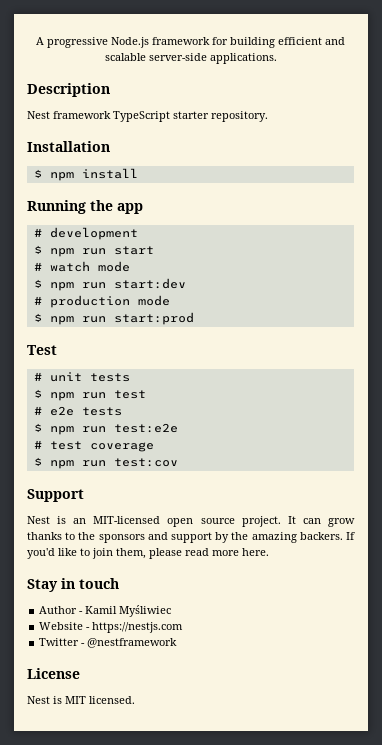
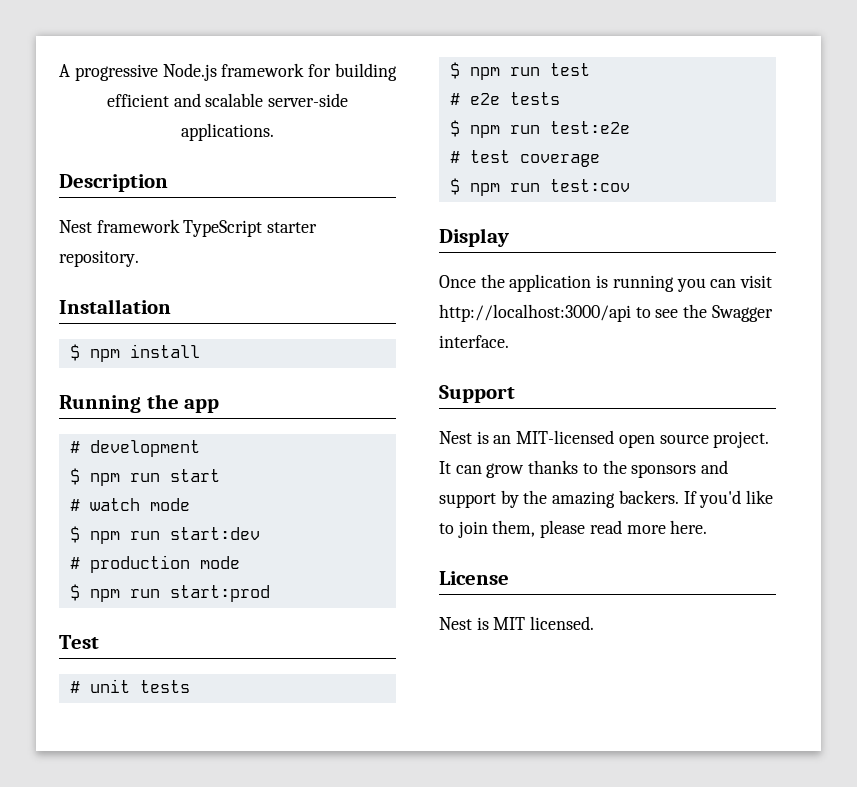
+ Display
+ Once the application is running you can visit http://localhost:3000/api to see the Swagger interface.
- Stay in touch
- Author - Kamil Myśliwiec
- Website - https://nestjs.com
- Twitter - @nestframework

